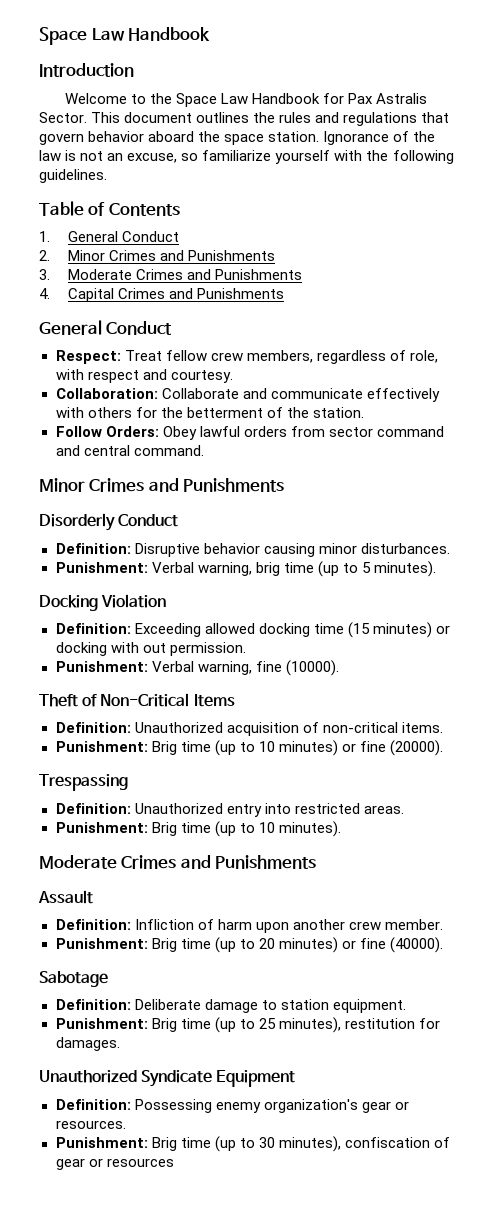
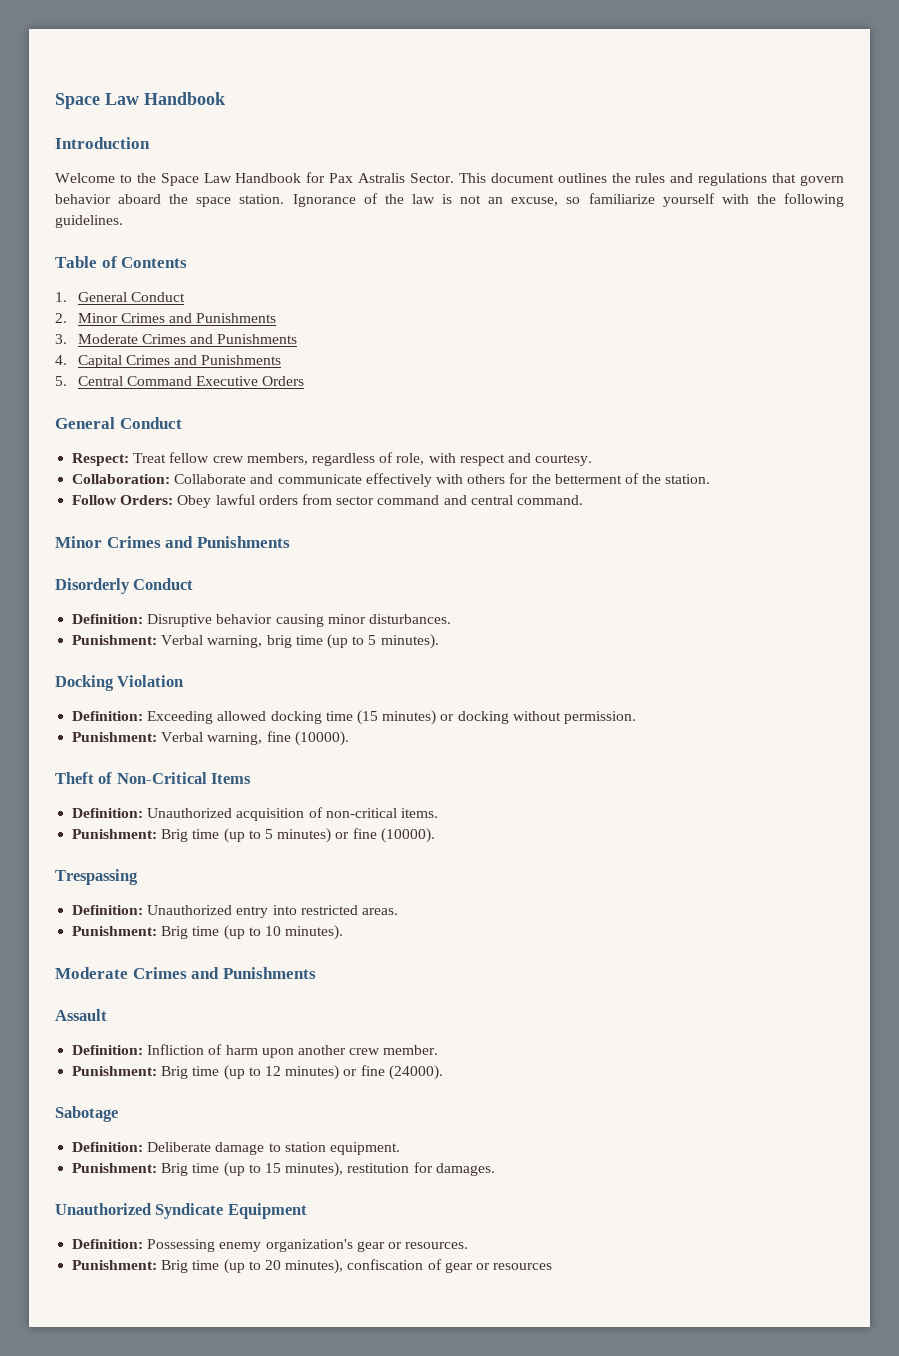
+ 5. Central Command Executive Orders
- Definition: Exceeding allowed docking time (15 minutes) or docking with out permission.
+ Definition: Exceeding allowed docking time (15 minutes) or docking without permission.
- Punishment: Brig time (up to 10 minutes) or fine (20000).
+ Punishment: Brig time (up to 5 minutes) or fine (10000).
- Punishment: Brig time (up to 20 minutes) or fine (40000).
+ Punishment: Brig time (up to 12 minutes) or fine (24000).
- Punishment: Brig time (up to 25 minutes), restitution for damages.
+ Punishment: Brig time (up to 15 minutes), restitution for damages.
- Punishment: Brig time (up to 30 minutes), confiscation of gear or resources
+ Punishment: Brig time (up to 20 minutes), confiscation of gear or resources

